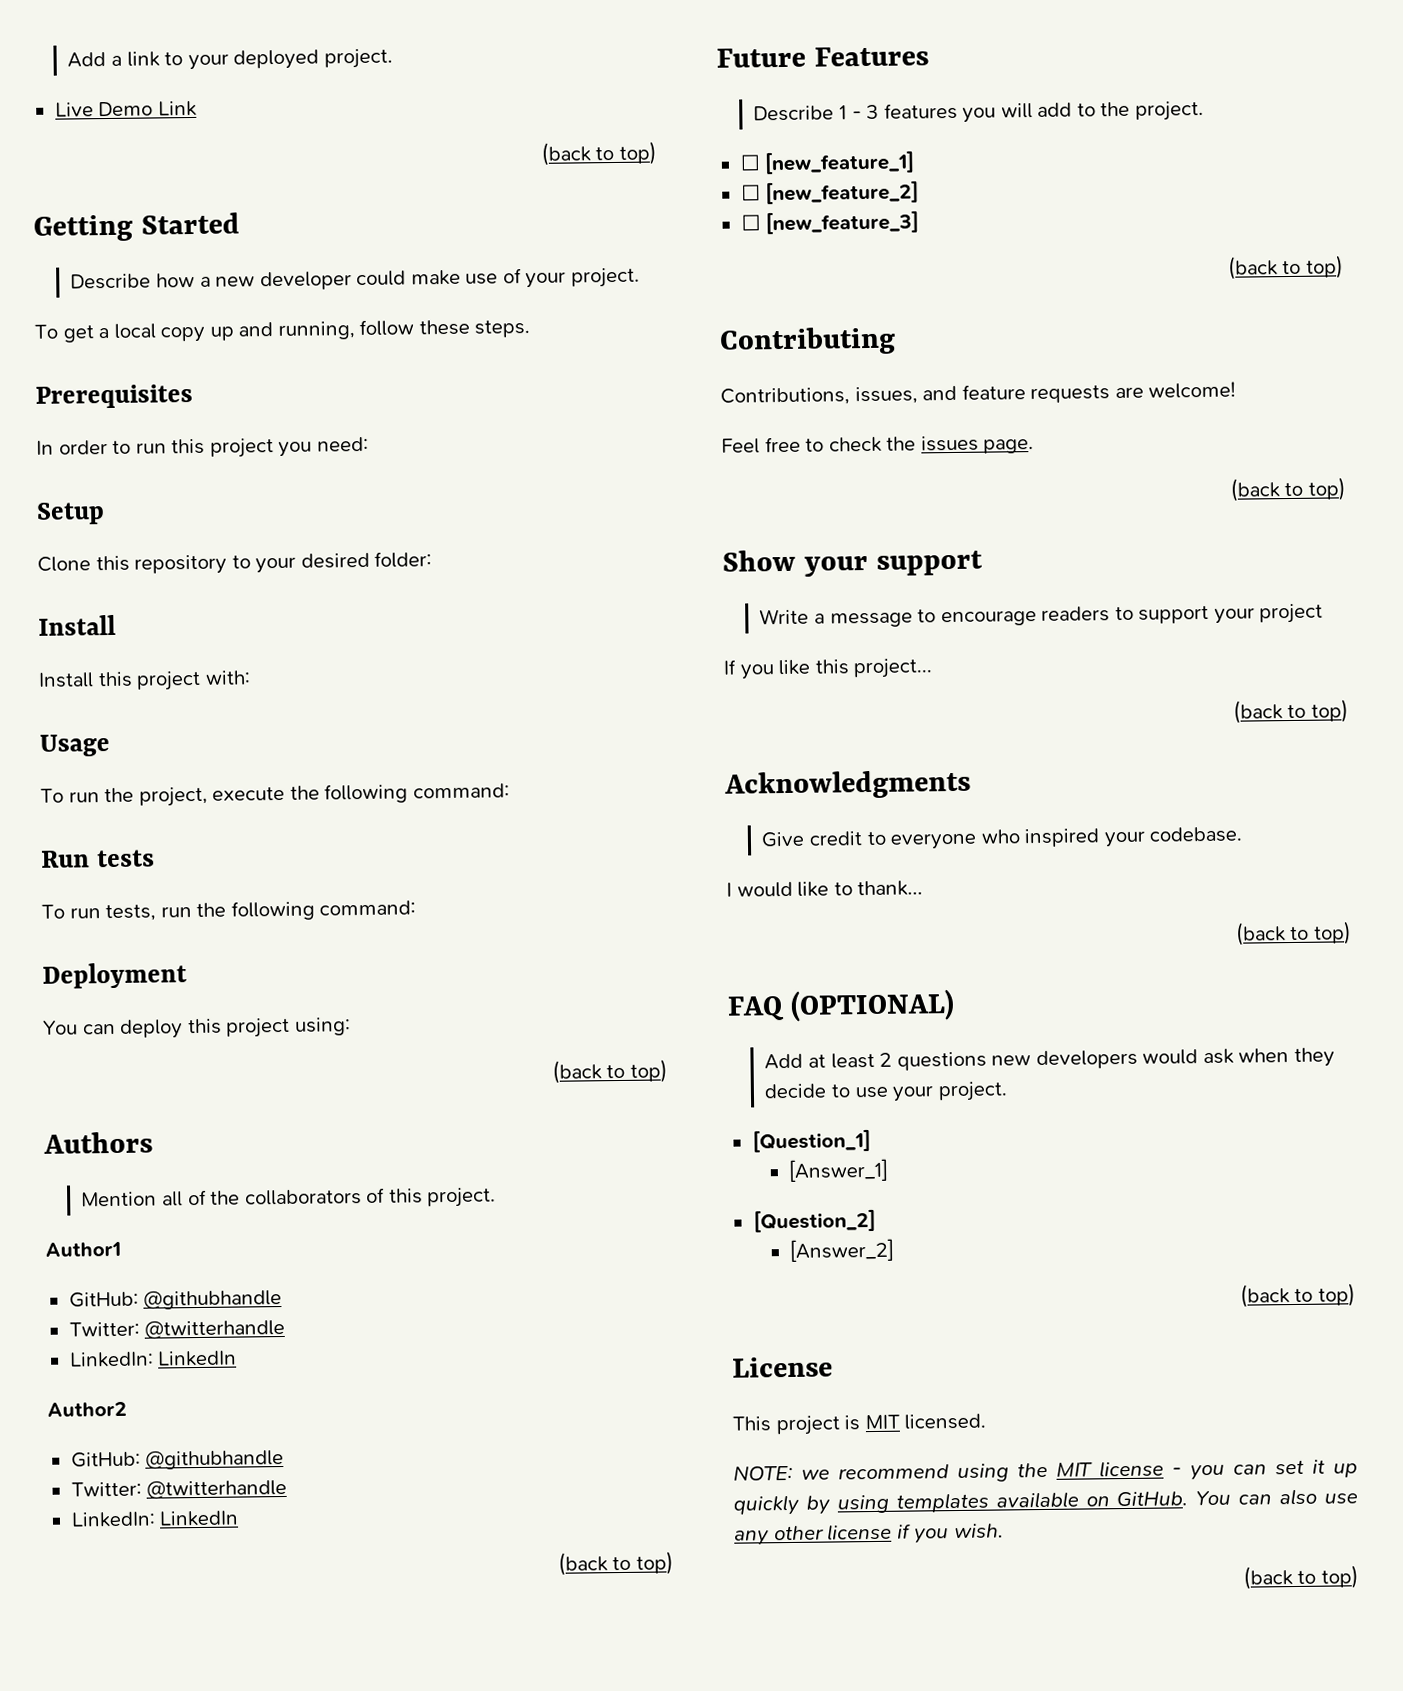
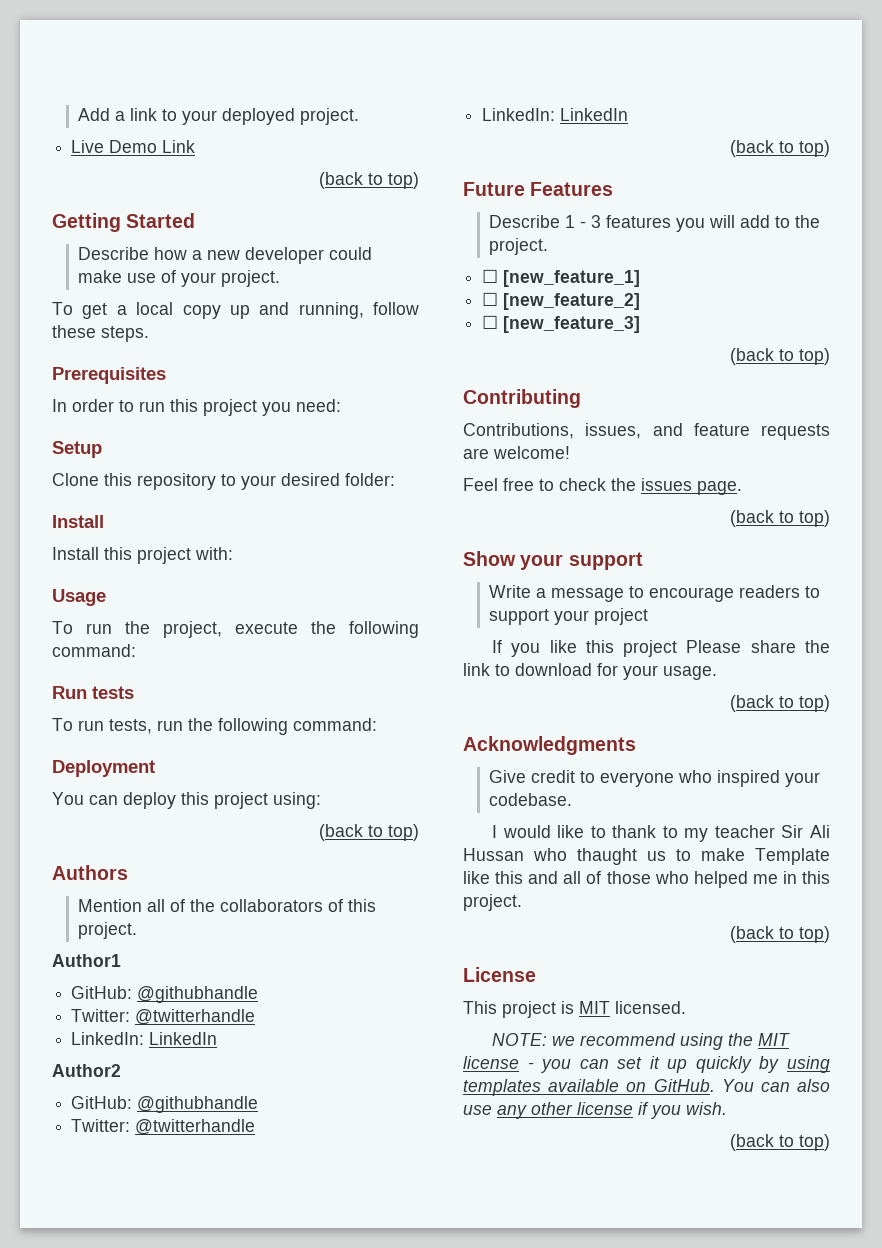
- If you like this project...
+ If you like this project Please share the link to download for your usage.
- I would like to thank...
- (back to top)
- FAQ (OPTIONAL)
- Add at least 2 questions new developers would ask when they decide to use your project.
- [Question_1]
- [Answer_1]
- [Question_2]
- [Answer_2]
+ I would like to thank to my teacher Sir Ali Hussan who thaught us to make Template like this and all of those who helped me in this project.

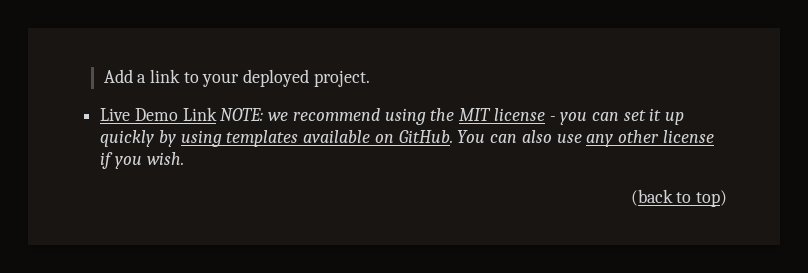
- Live Demo Link
- (back to top)
- Getting Started
- Describe how a new developer could make use of your project.
- To get a local copy up and running, follow these steps.
- Prerequisites
- In order to run this project you need:
- Setup
- Clone this repository to your desired folder:
- Install
- Install this project with:
- Usage
- To run the project, execute the following command:
- Run tests
- To run tests, run the following command:
- Deployment
- You can deploy this project using:
- (back to top)
- Authors
- Mention all of the collaborators of this project.
- Author1
- GitHub: @githubhandle
- Twitter: @twitterhandle
- LinkedIn: LinkedIn
- Author2
- GitHub: @githubhandle
- Twitter: @twitterhandle
- LinkedIn: LinkedIn
- (back to top)
- Future Features
- Describe 1 - 3 features you will add to the project.
- ☐ [new_feature_1]
- ☐ [new_feature_2]
- ☐ [new_feature_3]
- (back to top)
- Contributing
- Contributions, issues, and feature requests are welcome!
- Feel free to check the issues page.
- (back to top)
- Show your support
- Write a message to encourage readers to support your project
- If you like this project Please share the link to download for your usage.
- (back to top)
- Acknowledgments
- Give credit to everyone who inspired your codebase.
- I would like to thank to my teacher Sir Ali Hussan who thaught us to make Template like this and all of those who helped me in this project.
- (back to top)
- License
- This project is MIT licensed.
- NOTE: we recommend using the MIT license - you can set it up quickly by using templates available on GitHub.
+ Live Demo Link NOTE: we recommend using the MIT license - you can set it up quickly by using templates available on GitHub.

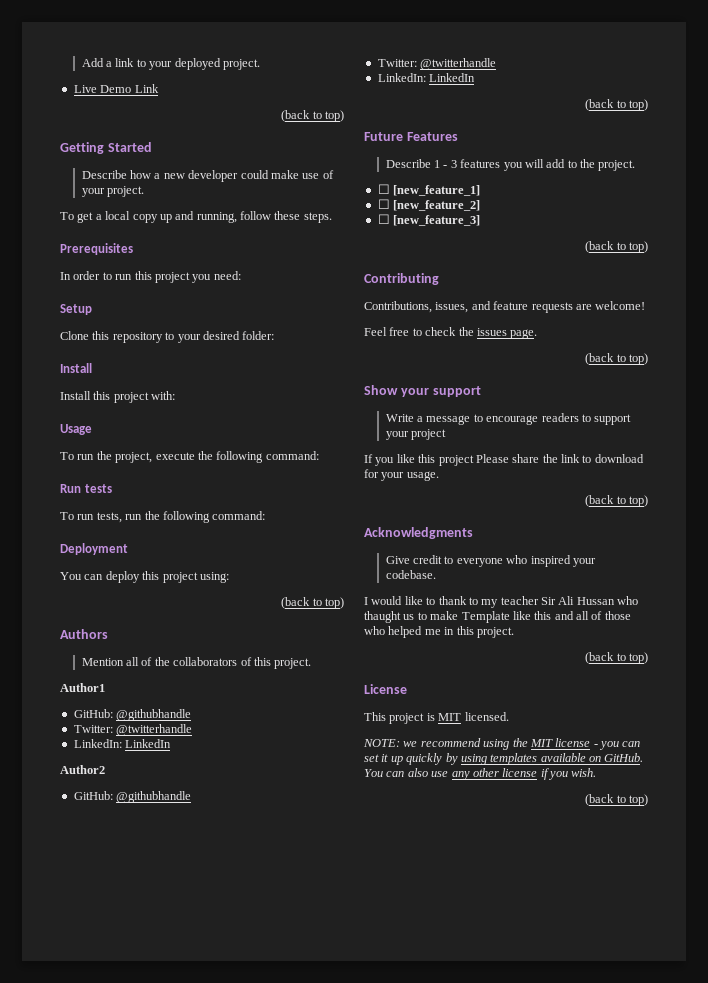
- Live Demo Link NOTE: we recommend using the MIT license - you can set it up quickly by using templates available on GitHub.
+ Live Demo Link
+ (back to top)
+ Getting Started
+ Describe how a new developer could make use of your project.
+ To get a local copy up and running, follow these steps.
+ Prerequisites
+ In order to run this project you need:
+ Setup
+ Clone this repository to your desired folder:
+ Install
+ Install this project with:
+ Usage
+ To run the project, execute the following command:
+ Run tests
+ To run tests, run the following command:
+ Deployment
+ You can deploy this project using:
+ (back to top)
+ Authors
+ Mention all of the collaborators of this project.
+ Author1
+ GitHub: @githubhandle
+ Twitter: @twitterhandle
+ LinkedIn: LinkedIn
+ Author2
+ GitHub: @githubhandle
+ Twitter: @twitterhandle
+ LinkedIn: LinkedIn
+ (back to top)
+ Future Features
+ Describe 1 - 3 features you will add to the project.
+ ☐ [new_feature_1]
+ ☐ [new_feature_2]
+ ☐ [new_feature_3]
+ (back to top)
+ Contributing
+ Contributions, issues, and feature requests are welcome!
+ Feel free to check the issues page.
+ (back to top)
+ Show your support
+ Write a message to encourage readers to support your project
+ If you like this project Please share the link to download for your usage.
+ (back to top)
+ Acknowledgments
+ Give credit to everyone who inspired your codebase.
+ I would like to thank to my teacher Sir Ali Hussan who thaught us to make Template like this and all of those who helped me in this project.
+ (back to top)
+ License
+ This project is MIT licensed.
+ NOTE: we recommend using the MIT license - you can set it up quickly by using templates available on GitHub.

